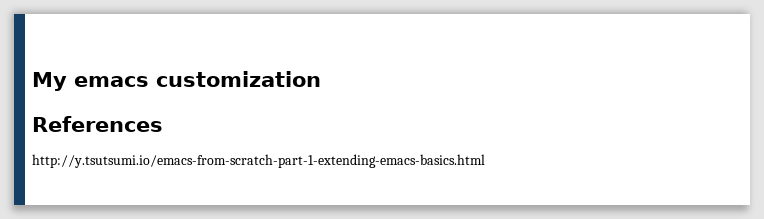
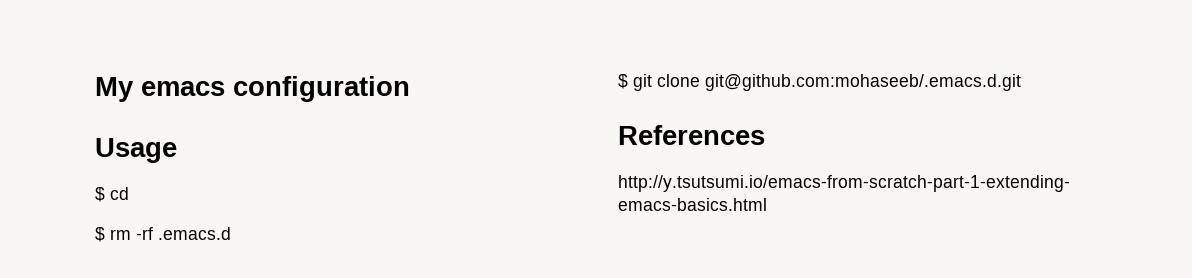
- My emacs customization
+ My emacs configuration
+ Usage
+ $ cd
+ $ rm -rf .emacs.d
+ $ git clone git@github.com:mohaseeb/.emacs.d.git

